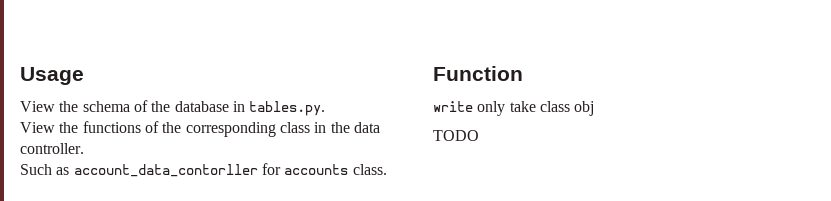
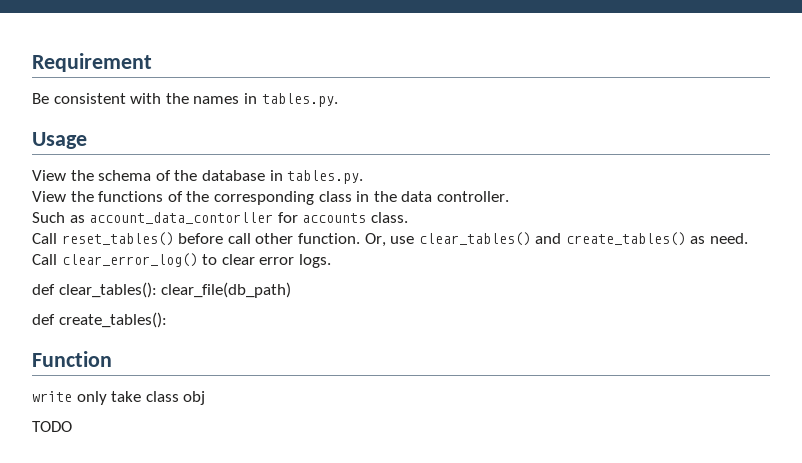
+ Requirement
+ Be consistent with the names in tables.py.
+ Call reset_tables() before call other function. Or, use clear_tables() and create_tables() as need. Call clear_error_log() to clear error logs.
+ def clear_tables(): clear_file(db_path)
+ def create_tables():

